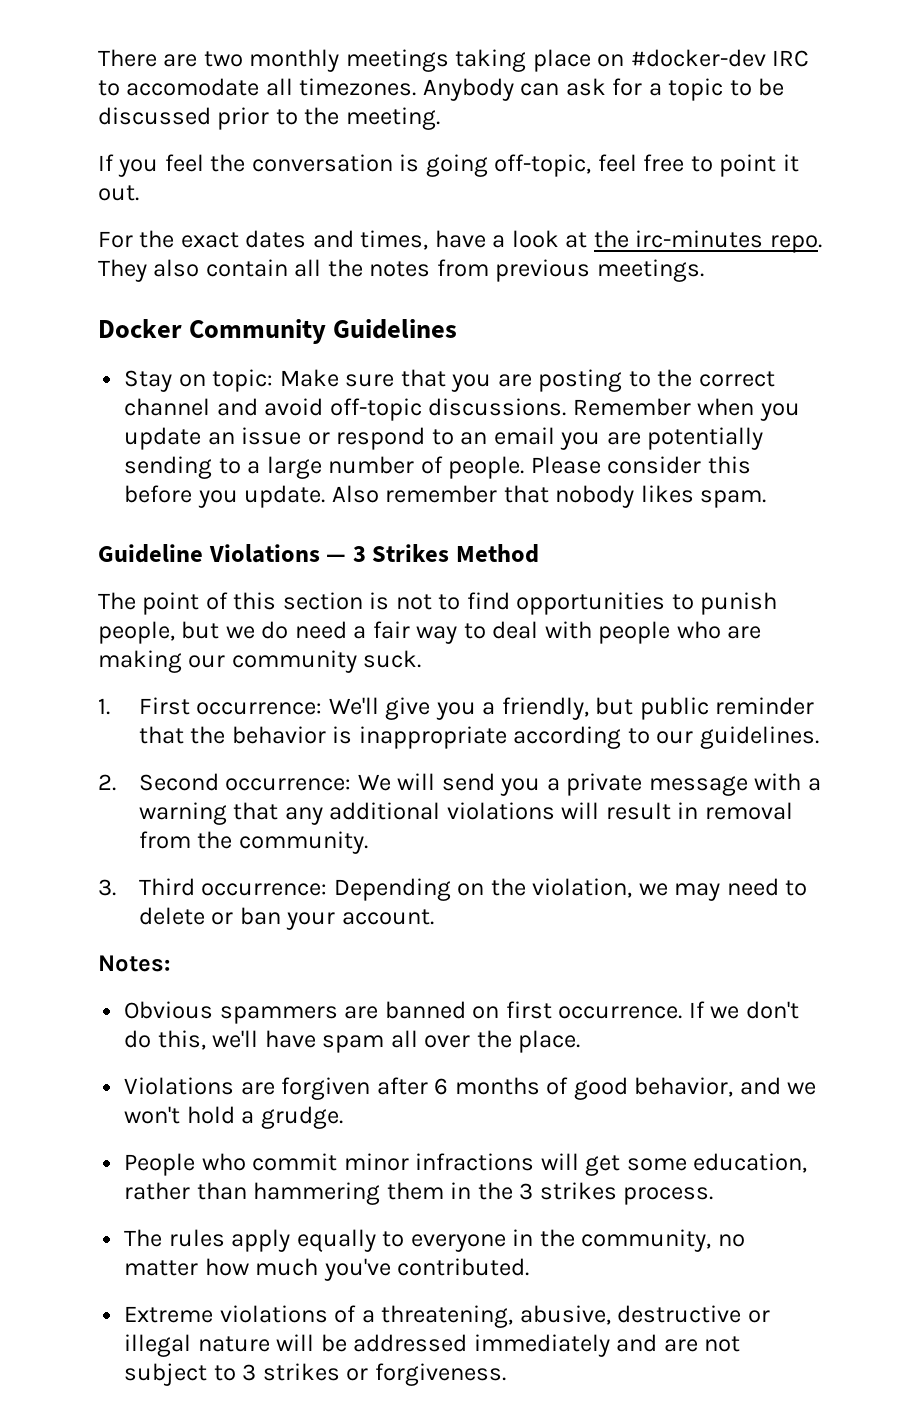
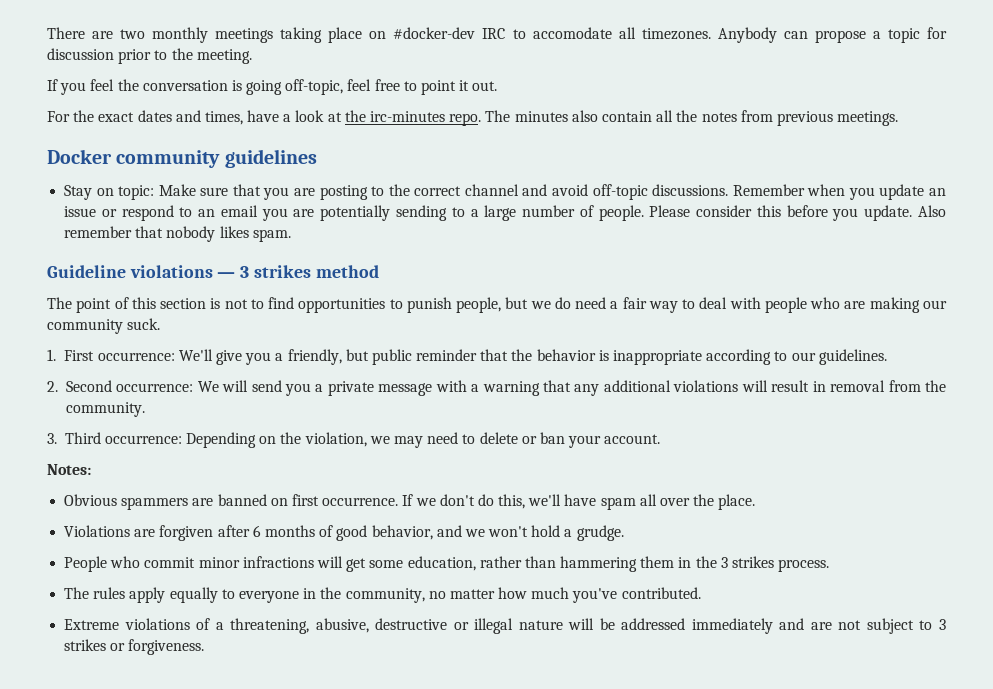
- Anybody can ask for a topic to be discussed prior to the meeting.
+ Anybody can propose a topic for discussion prior to the meeting.
- They also contain all the notes from previous meetings.
+ The minutes also contain all the notes from previous meetings.
- Docker Community Guidelines
+ Docker community guidelines
- Guideline Violations — 3 Strikes Method
+ Guideline violations — 3 strikes method

